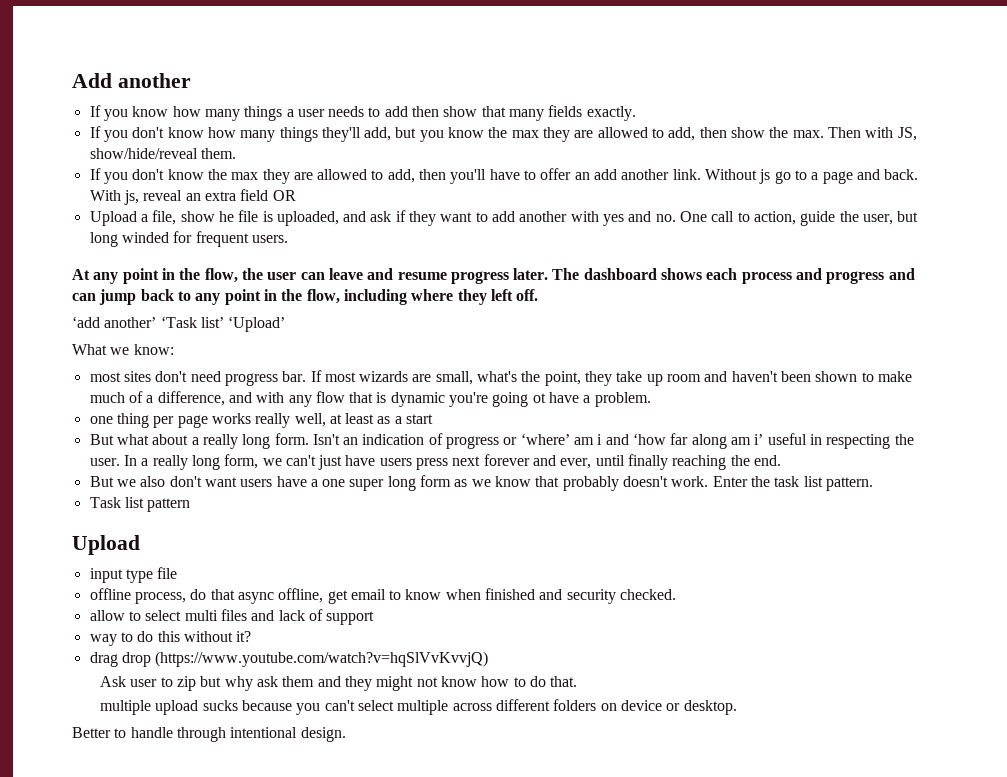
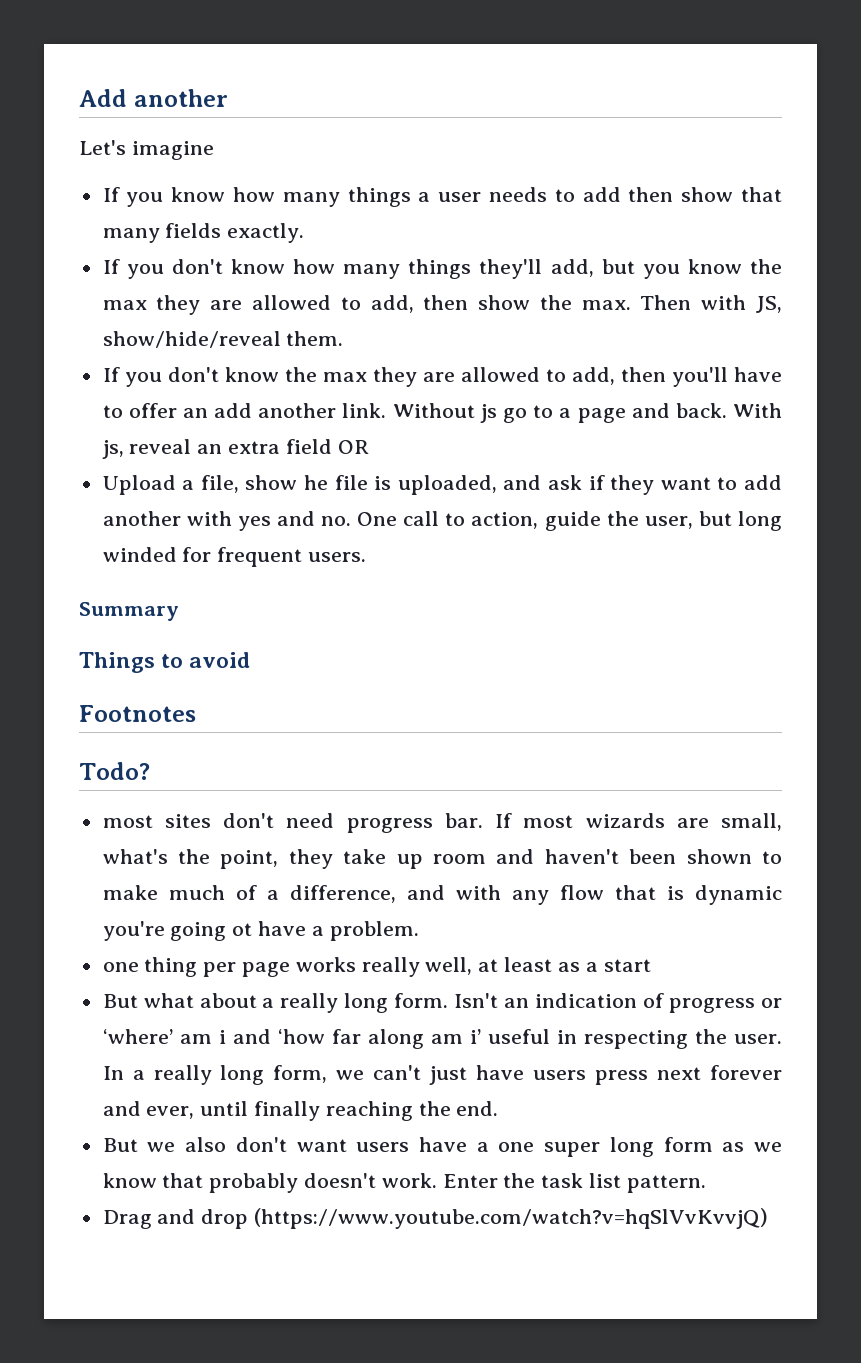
+ Let's imagine
- At any point in the flow, the user can leave and resume progress later. The dashboard shows each process and progress and can jump back to any point in the flow, including where they left off.
- ‘add another’ ‘Task list’ ‘Upload’
- What we know:
+ Summary
+ Things to avoid
+ Footnotes
+ Todo?
- Task list pattern
- Upload
- input type file
- offline process, do that async offline, get email to know when finished and security checked.
- allow to select multi files and lack of support
- way to do this without it?
- drag drop (https://www.youtube.com/watch?v=hqSlVvKvvjQ)
- Ask user to zip but why ask them and they might not know how to do that.
- multiple upload sucks because you can't select multiple across different folders on device or desktop.
- Better to handle through intentional design.
+ Drag and drop (https://www.youtube.com/watch?v=hqSlVvKvvjQ)

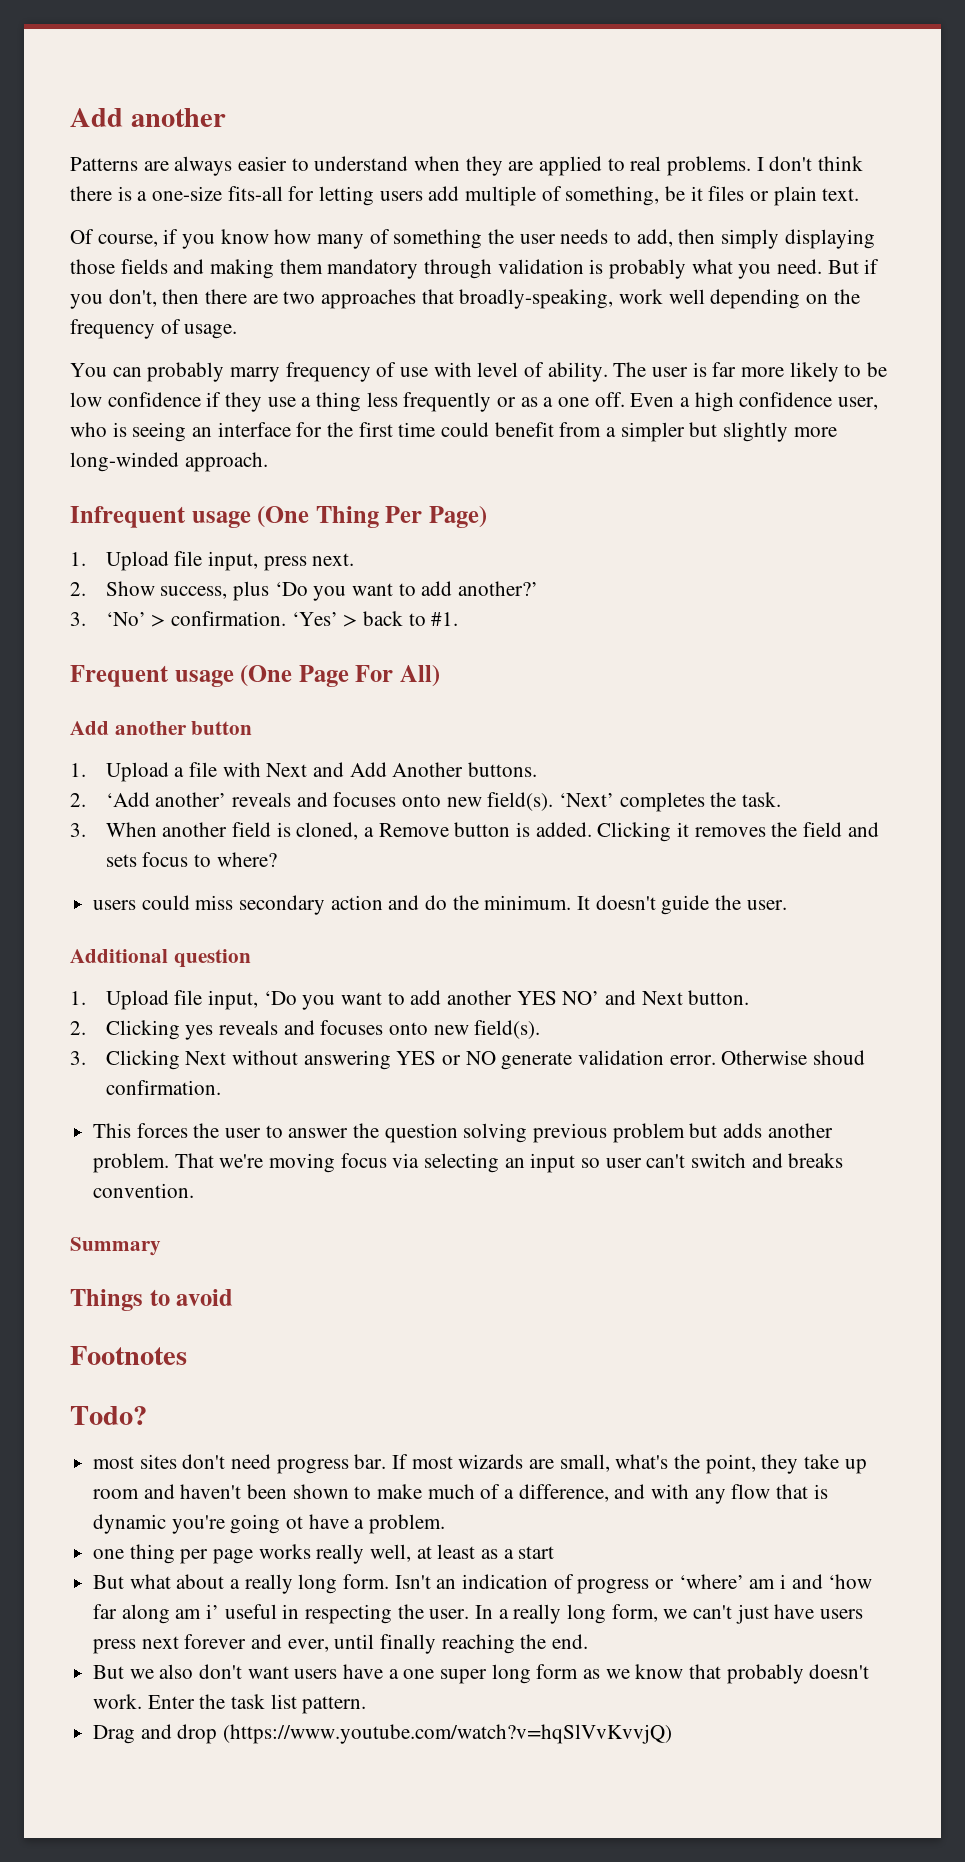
- Let's imagine
- If you know how many things a user needs to add then show that many fields exactly.
- If you don't know how many things they'll add, but you know the max they are allowed to add, then show the max. Then with JS, show/hide/reveal them.
- If you don't know the max they are allowed to add, then you'll have to offer an add another link. Without js go to a page and back. With js, reveal an extra field OR
- Upload a file, show he file is uploaded, and ask if they want to add another with yes and no. One call to action, guide the user, but long winded for frequent users.
+ Patterns are always easier to understand when they are applied to real problems. I don't think there is a one-size fits-all for letting users add multiple of something, be it files or plain text.
+ Of course, if you know how many of something the user needs to add, then simply displaying those fields and making them mandatory through validation is probably what you need. But if you don't, then there are two approaches that broadly-speaking, work well depending on the frequency of usage.
+ You can probably marry frequency of use with level of ability. The user is far more likely to be low confidence if they use a thing less frequently or as a one off. Even a high confidence user, who is seeing an interface for the first time could benefit from a simpler but slightly more long-winded approach.
+ Infrequent usage (One Thing Per Page)
+ 1. Upload file input, press next.
+ 2. Show success, plus ‘Do you want to add another?’
+ 3. ‘No’ > confirmation. ‘Yes’ > back to #1.
+ Frequent usage (One Page For All)
+ Add another button
+ 1. Upload a file with Next and Add Another buttons.
+ 2. ‘Add another’ reveals and focuses onto new field(s). ‘Next’ completes the task.
+ 3. When another field is cloned, a Remove button is added. Clicking it removes the field and sets focus to where?
+ users could miss secondary action and do the minimum. It doesn't guide the user.
+ Additional question
+ 1. Upload file input, ‘Do you want to add another YES NO’ and Next button.
+ 2. Clicking yes reveals and focuses onto new field(s).
+ 3. Clicking Next without answering YES or NO generate validation error. Otherwise shoud confirmation.
+ This forces the user to answer the question solving previous problem but adds another problem. That we're moving focus via selecting an input so user can't switch and breaks convention.

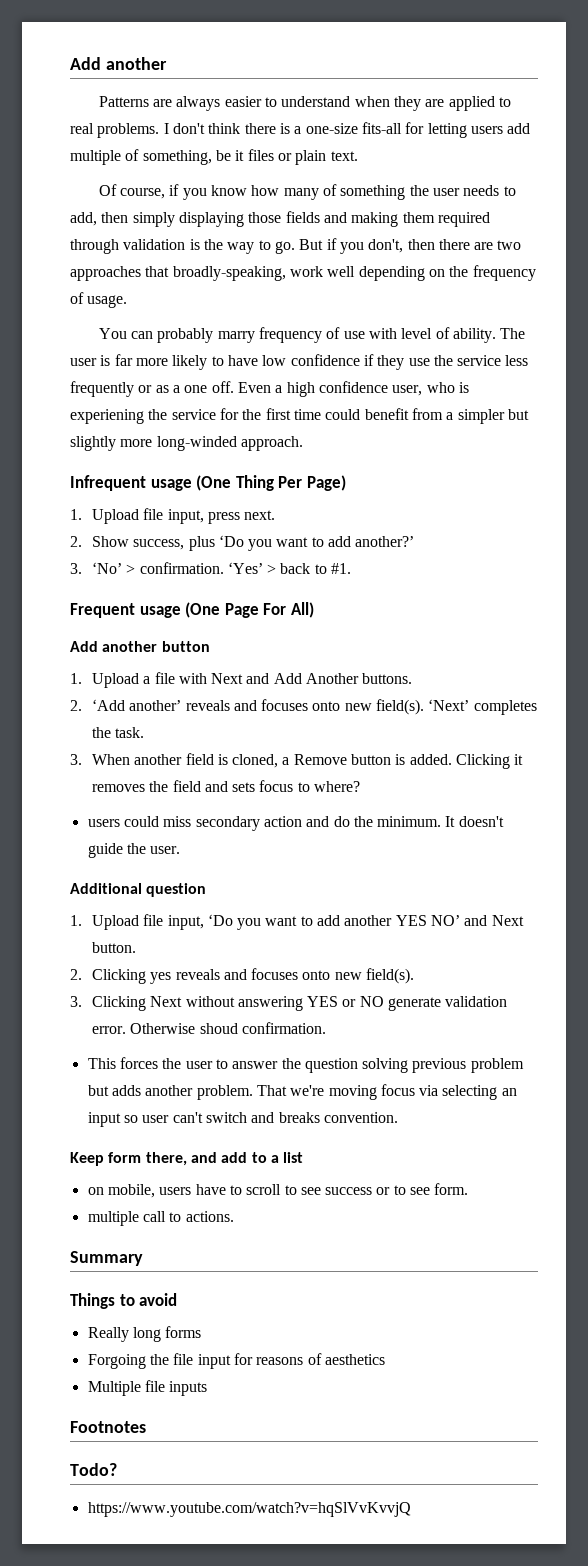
- Of course, if you know how many of something the user needs to add, then simply displaying those fields and making them mandatory through validation is probably what you need.
+ Of course, if you know how many of something the user needs to add, then simply displaying those fields and making them required through validation is the way to go.
- The user is far more likely to be low confidence if they use a thing less frequently or as a one off.
+ The user is far more likely to have low confidence if they use the service less frequently or as a one off.
- Even a high confidence user, who is seeing an interface for the first time could benefit from a simpler but slightly more long-winded approach.
+ Even a high confidence user, who is experiening the service for the first time could benefit from a simpler but slightly more long-winded approach.
+ Keep form there, and add to a list
+ on mobile, users have to scroll to see success or to see form.
+ multiple call to actions.
  Summary
  Things to avoid
+ Really long forms
+ Forgoing the file input for reasons of aesthetics
+ Multiple file inputs
  Footnotes
  Todo?
- most sites don't need progress bar. If most wizards are small, what's the point, they take up room and haven't been shown to make much of a difference, and with any flow that is dynamic you're going ot have a problem.
- one thing per page works really well, at least as a start
- But what about a really long form. Isn't an indication of progress or ‘where’ am i and ‘how far along am i’ useful in respecting the user. In a really long form, we can't just have users press next forever and ever, until finally reaching the end.
- But we also don't want users have a one super long form as we know that probably doesn't work. Enter the task list pattern.
- Drag and drop (https://www.youtube.com/watch?v=hqSlVvKvvjQ)
+ https://www.youtube.com/watch?v=hqSlVvKvvjQ

